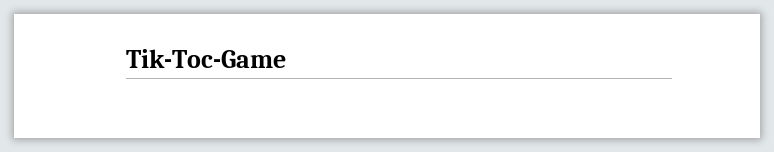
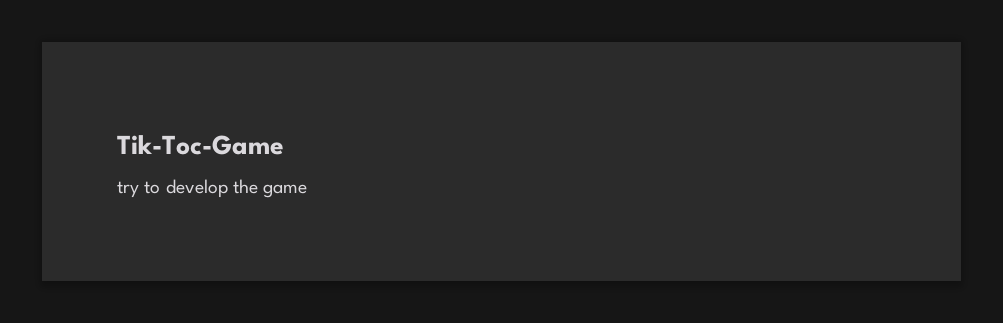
+ try to develop the game

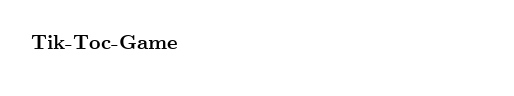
- try to develop the game

